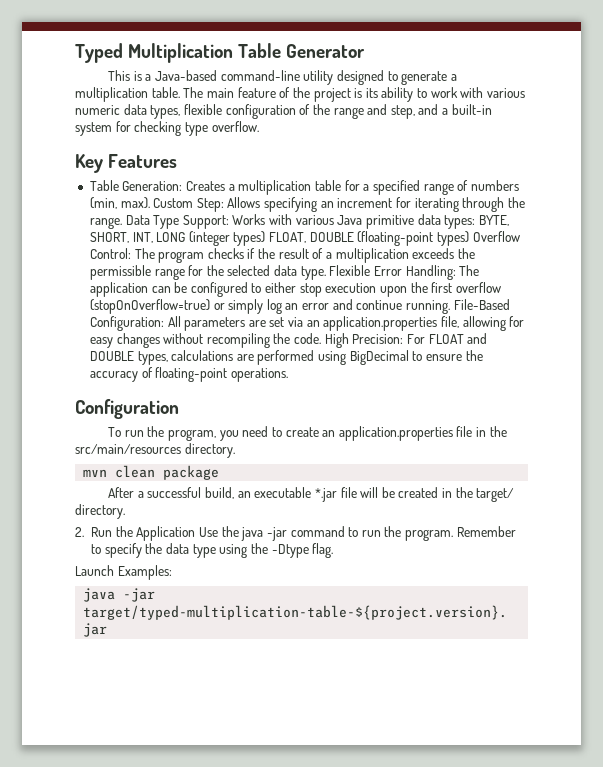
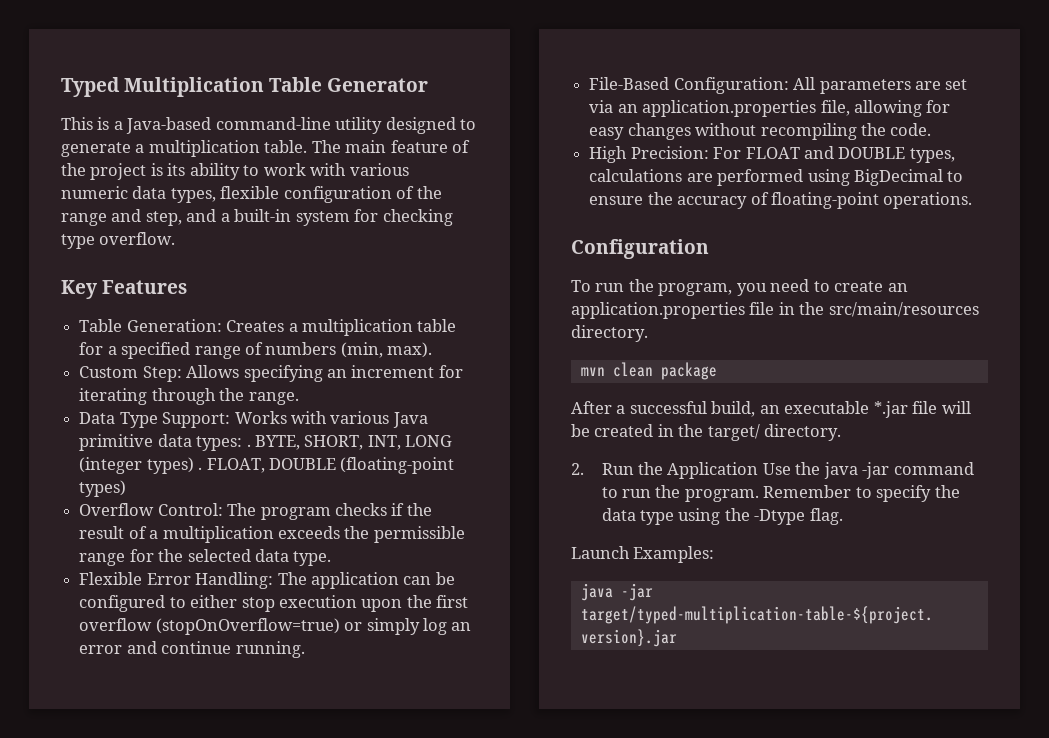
- Creates a multiplication table for a specified range of numbers (min, max). Custom Step:
+ Creates a multiplication table for a specified range of numbers (min, max).
+ Custom Step:
- Allows specifying an increment for iterating through the range. Data Type Support:
+ Allows specifying an increment for iterating through the range.
+ Data Type Support:
- Works with various Java primitive data types:
+ Works with various Java primitive data types: .
- BYTE, SHORT, INT, LONG (integer types) FLOAT, DOUBLE (floating-point types) Overflow Control:
+ BYTE, SHORT, INT, LONG (integer types) . FLOAT, DOUBLE (floating-point types)
+ Overflow Control:
- The program checks if the result of a multiplication exceeds the permissible range for the selected data type. Flexible Error Handling:
+ The program checks if the result of a multiplication exceeds the permissible range for the selected data type.
+ Flexible Error Handling:
- The application can be configured to either stop execution upon the first overflow (stopOnOverflow=true) or simply log an error and continue running. File-Based Configuration:
+ The application can be configured to either stop execution upon the first overflow (stopOnOverflow=true) or simply log an error and continue running.
+ File-Based Configuration:
- All parameters are set via an application.properties file, allowing for easy changes without recompiling the code. High Precision:
+ All parameters are set via an application.properties file, allowing for easy changes without recompiling the code.
+ High Precision:

